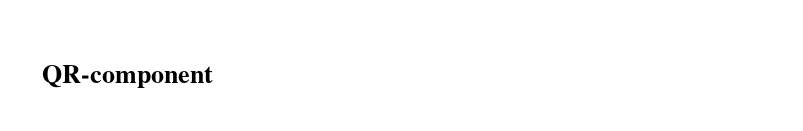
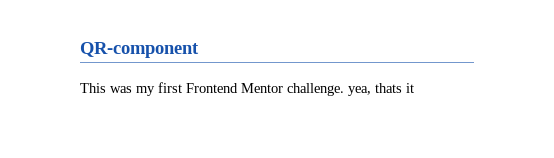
+ This was my first Frontend Mentor challenge. yea, thats it

